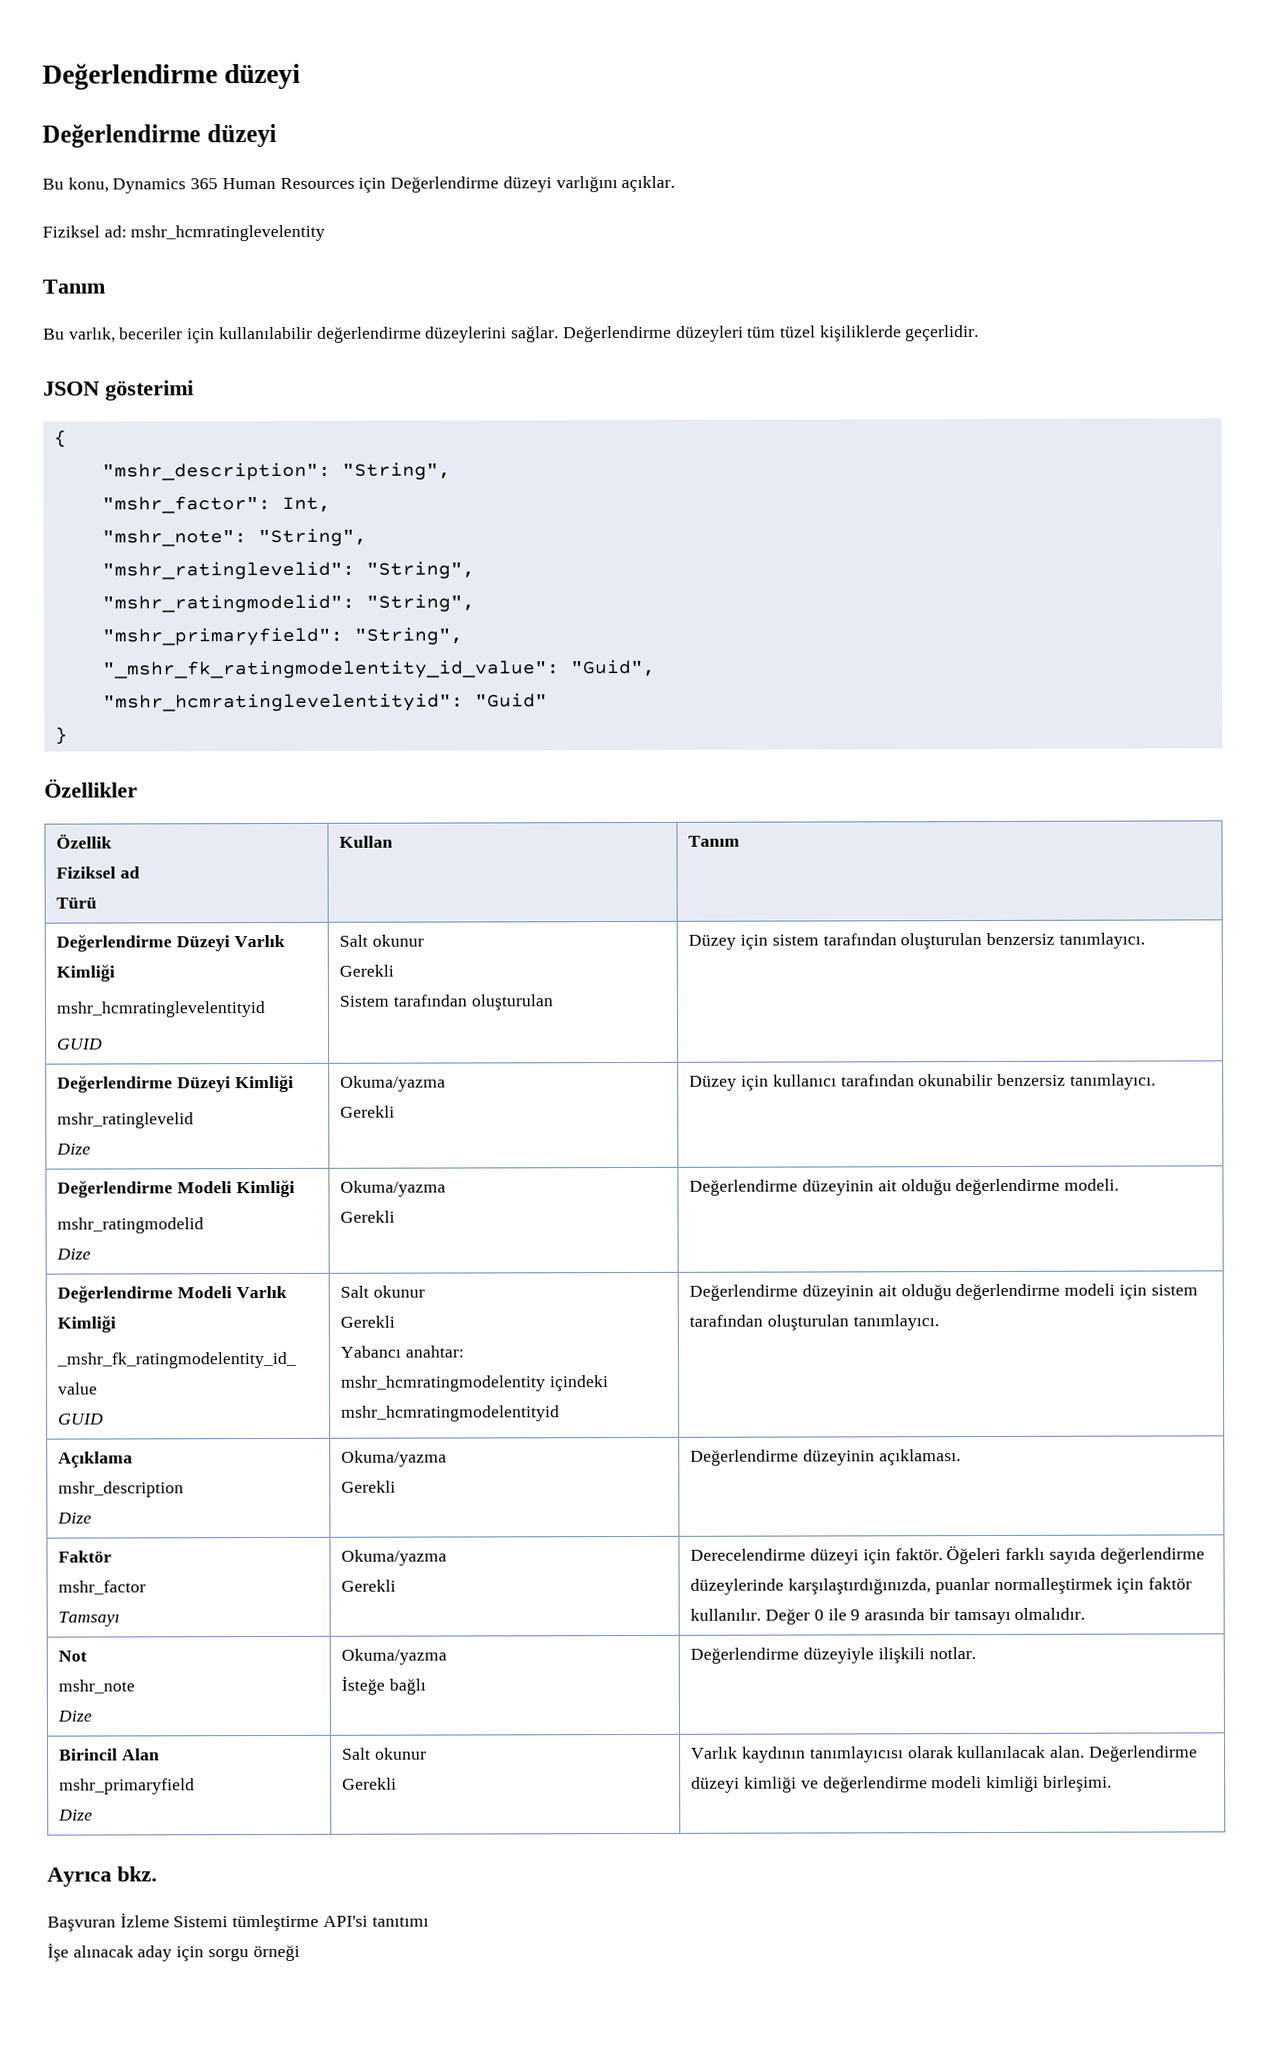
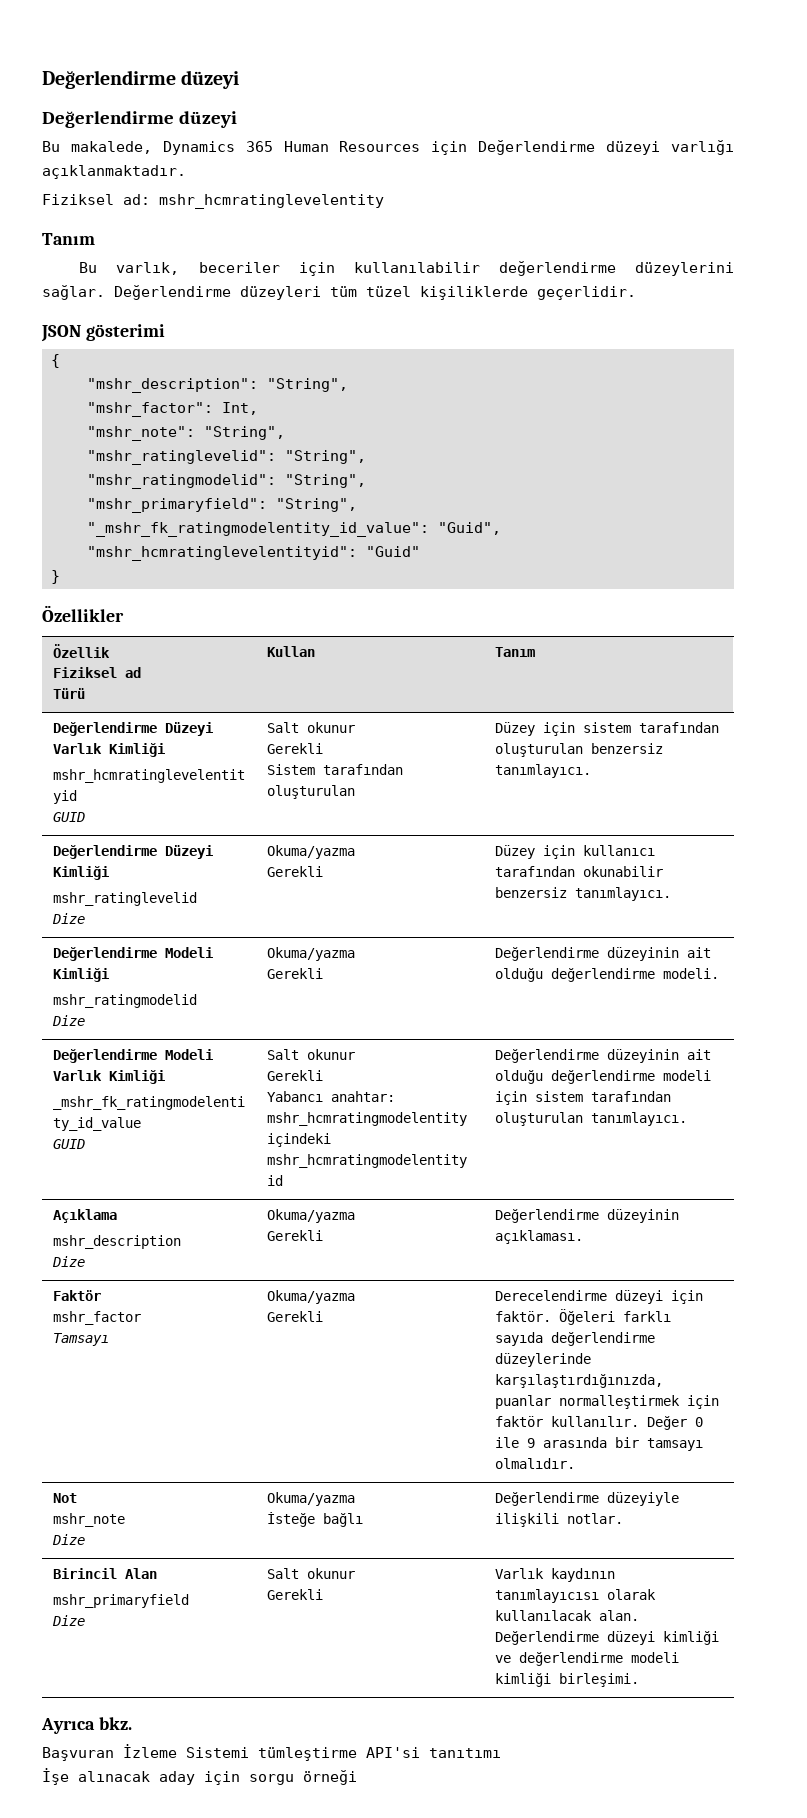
- Bu konu, Dynamics 365 Human Resources için Değerlendirme düzeyi varlığını açıklar.
+ Bu makalede, Dynamics 365 Human Resources için Değerlendirme düzeyi varlığı açıklanmaktadır.

